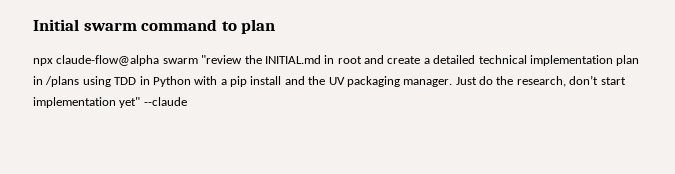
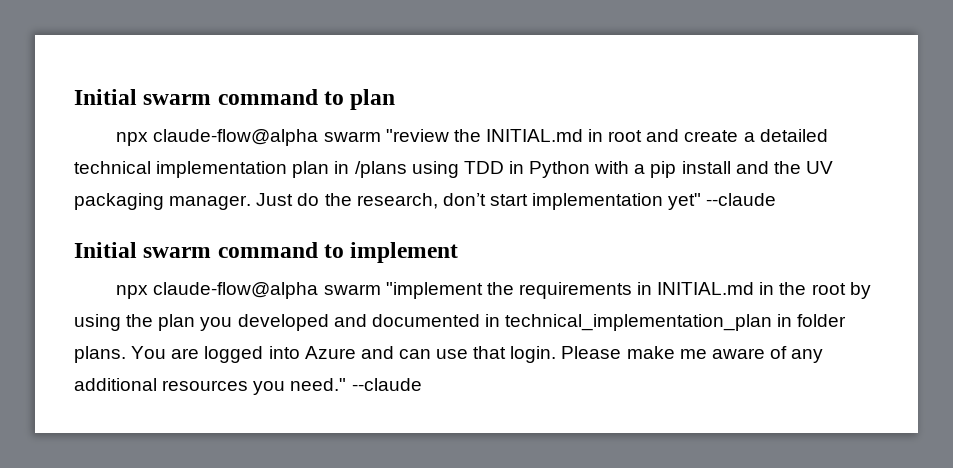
+ Initial swarm command to implement
+ npx claude-flow@alpha swarm "implement the requirements in INITIAL.md in the root by using the plan you developed and documented in technical_implementation_plan in folder plans. You are logged into Azure and can use that login. Please make me aware of any additional resources you need." --claude

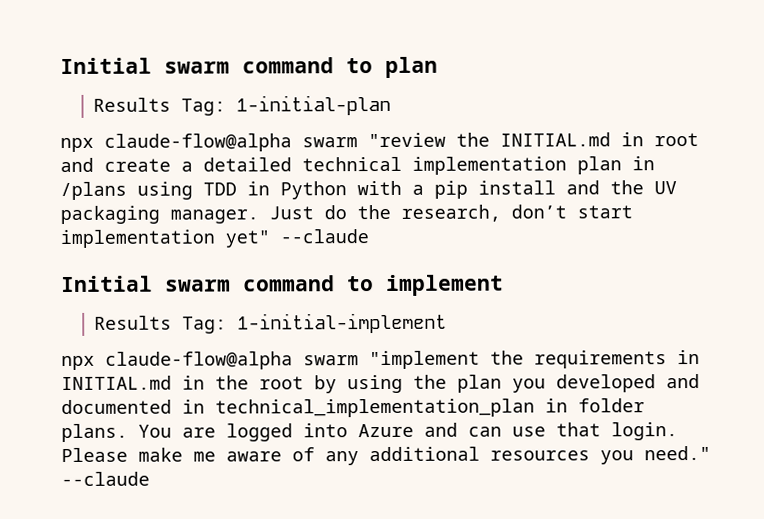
+ Results Tag: 1-initial-plan
+ Results Tag: 1-initial-implement

